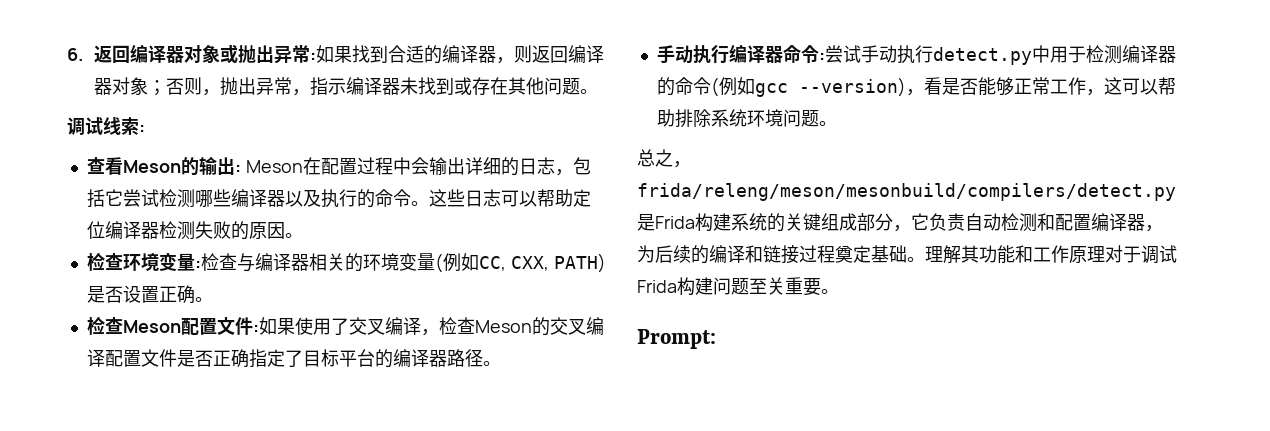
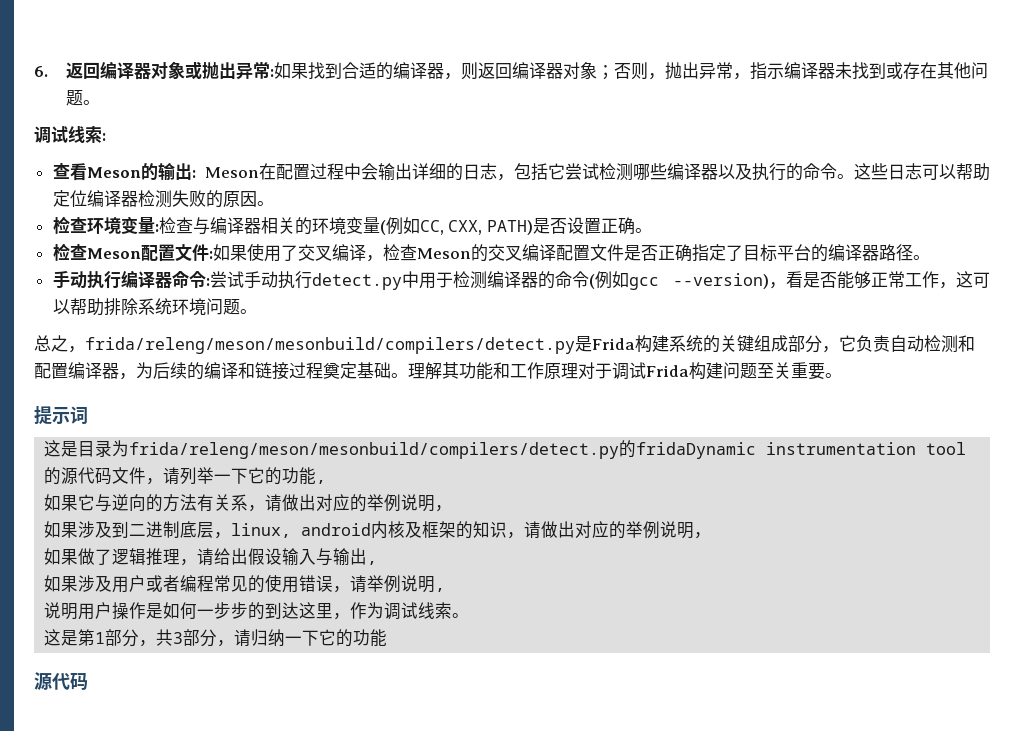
- Prompt:
+ 提示词
+ 这是目录为frida/releng/meson/mesonbuild/compilers/detect.py的fridaDynamic instrumentation tool的源代码文件，请列举一下它的功能,
+ 如果它与逆向的方法有关系，请做出对应的举例说明，
+ 如果涉及到二进制底层，linux, android内核及框架的知识，请做出对应的举例说明，
+ 如果做了逻辑推理，请给出假设输入与输出,
+ 如果涉及用户或者编程常见的使用错误，请举例说明,
+ 说明用户操作是如何一步步的到达这里，作为调试线索。
+ 这是第1部分，共3部分，请归纳一下它的功能
+ 源代码

